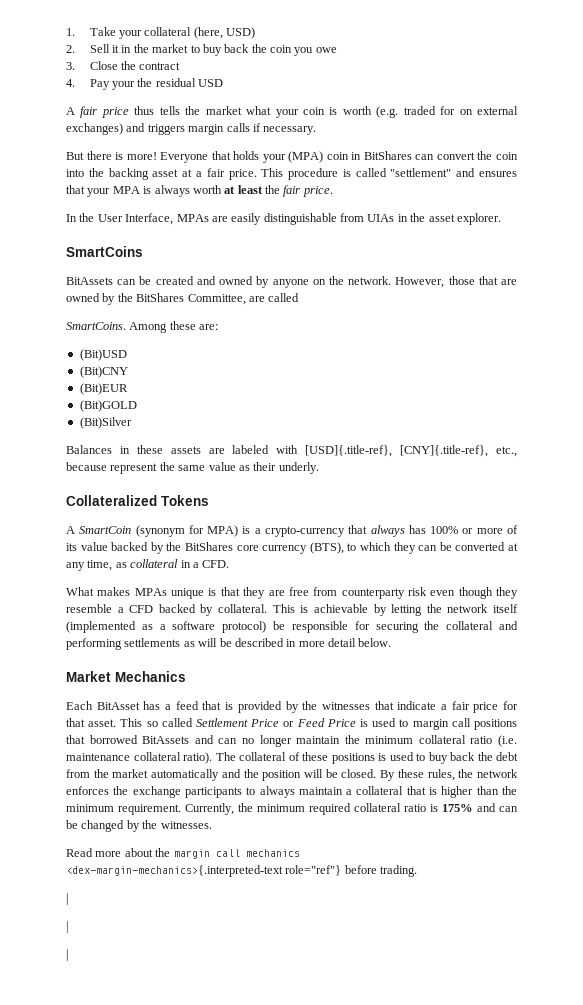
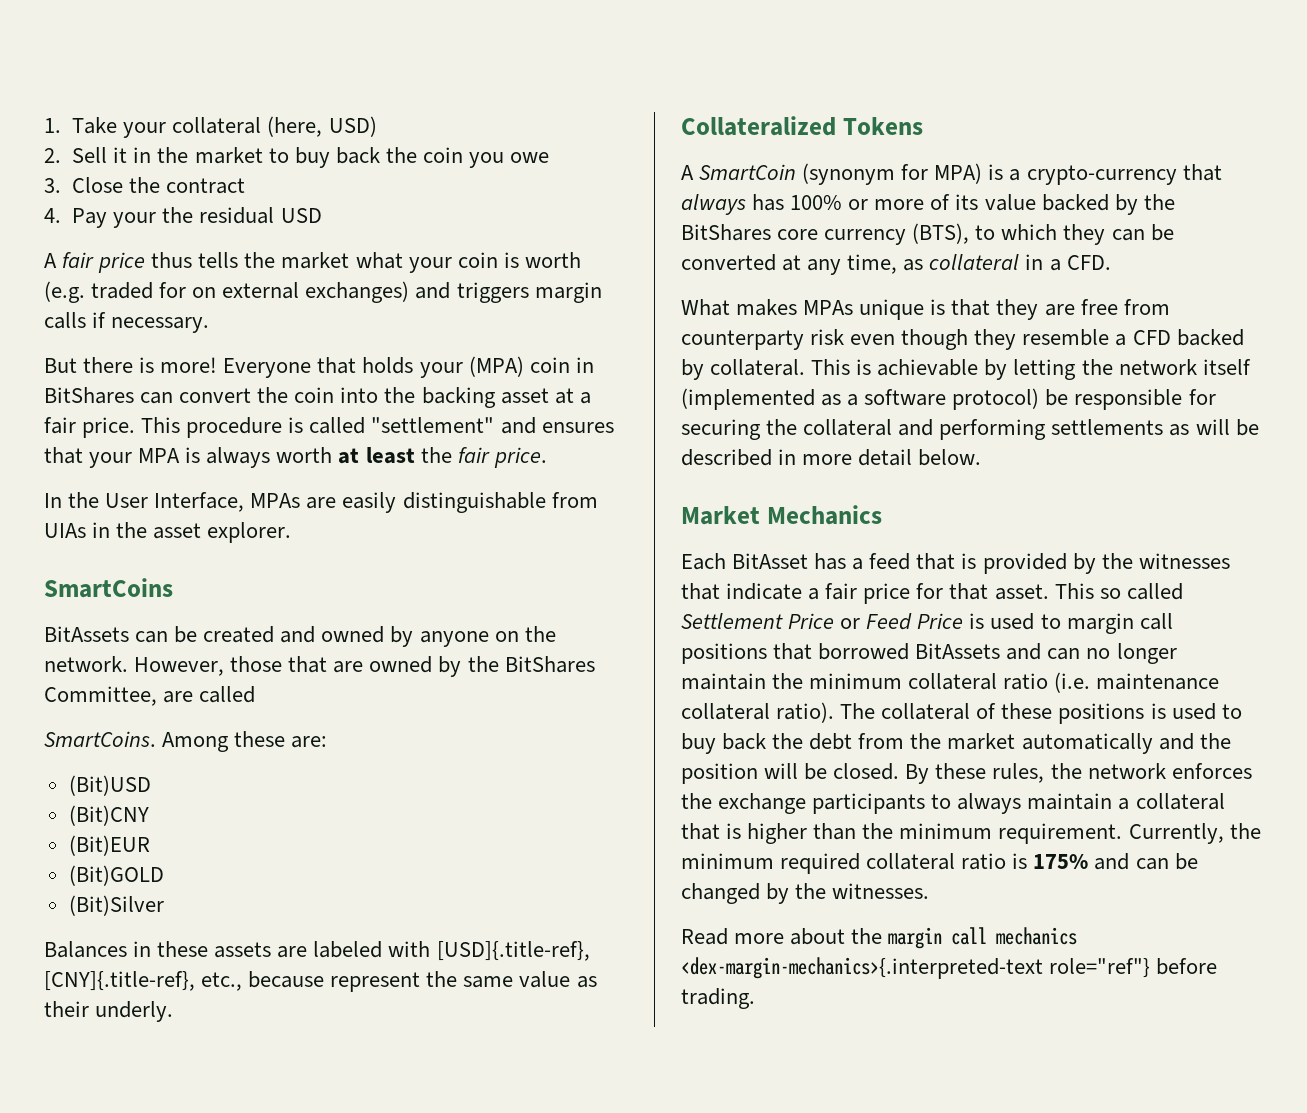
  Read more about the margin call mechanics <dex-margin-mechanics>{.interpreted-text role="ref"} before trading.
- |
- |
- |

